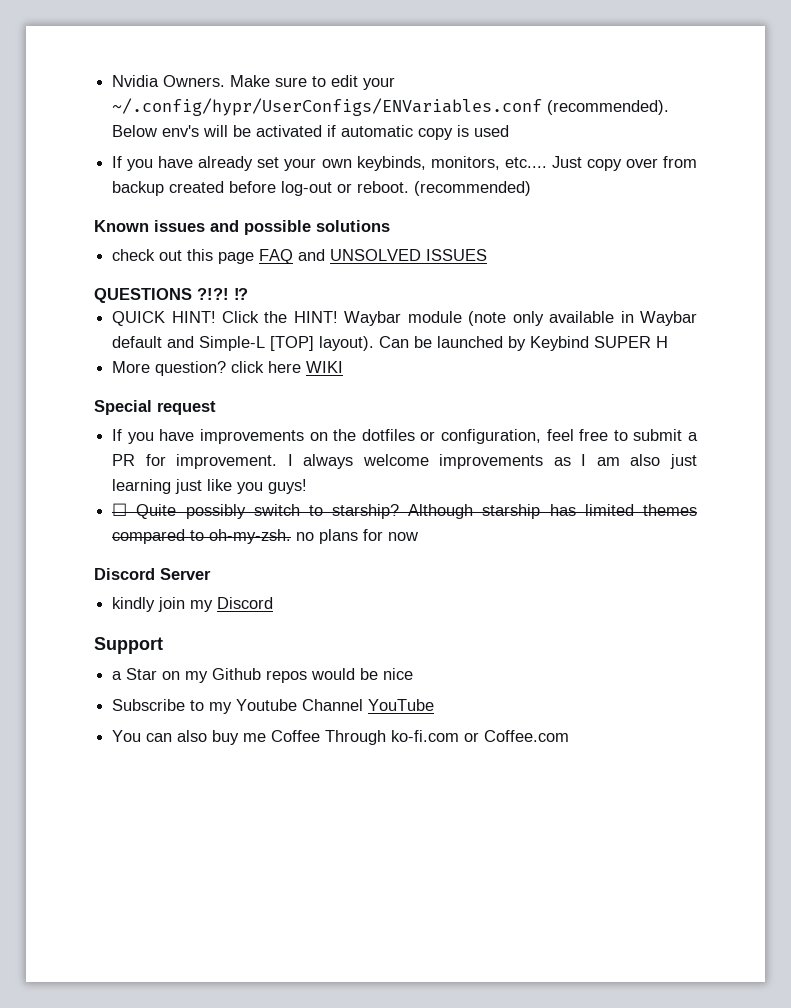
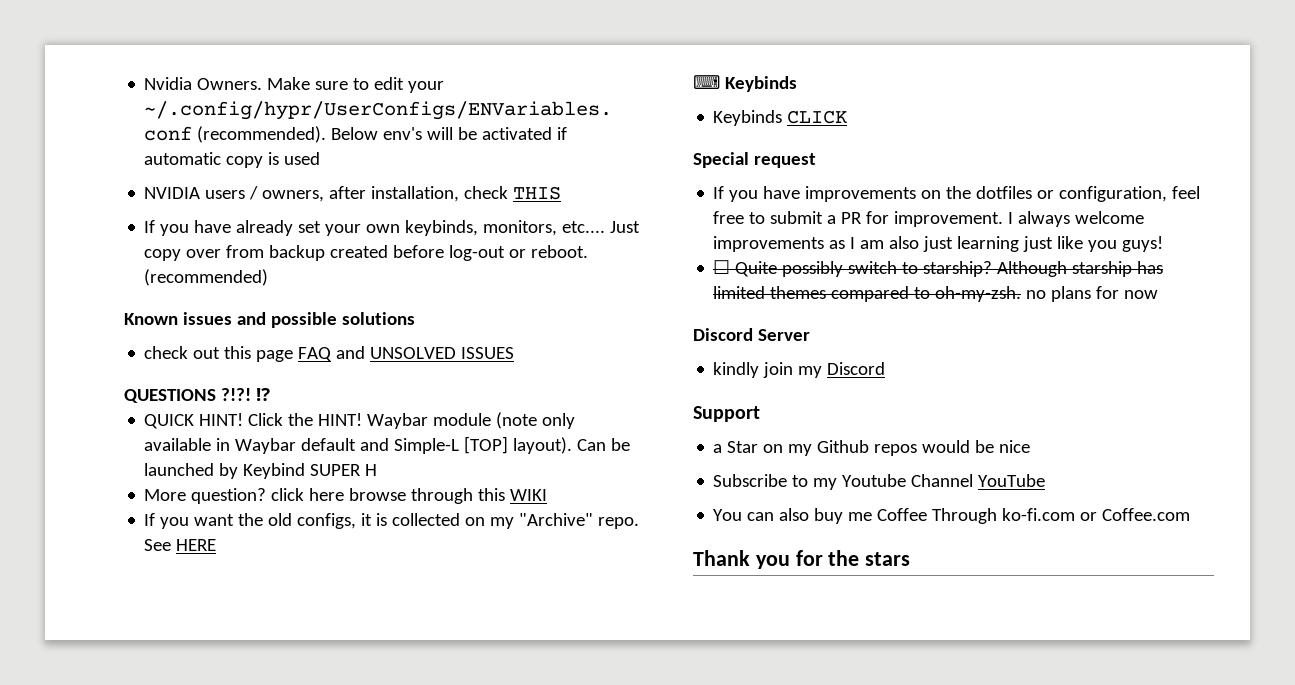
+ NVIDIA users / owners, after installation, check THIS
- More question? click here WIKI
+ More question? click here browse through this WIKI
+ If you want the old configs, it is collected on my "Archive" repo. See HERE
+ ⌨ Keybinds
+ Keybinds CLICK
+ Thank you for the stars

